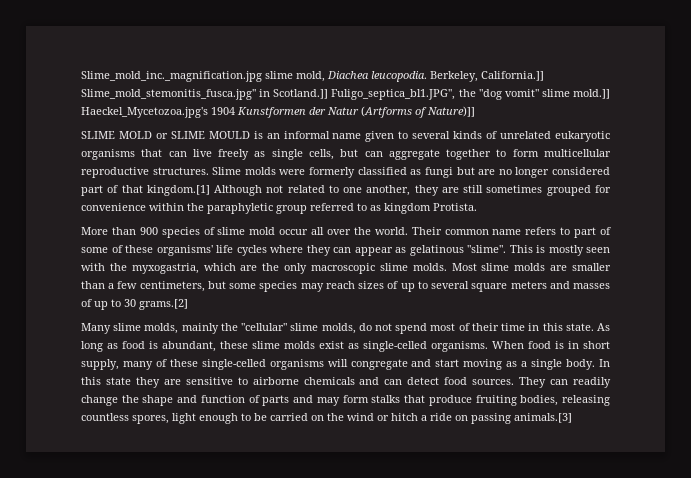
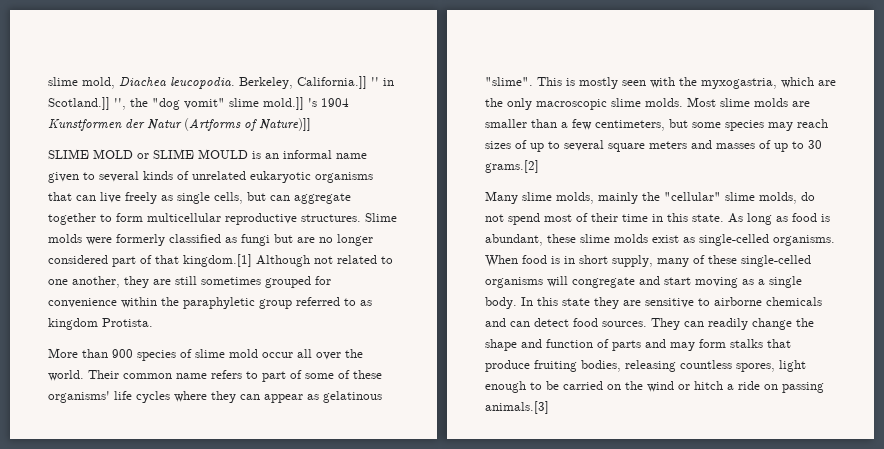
- Slime_mold_inc._magnification.jpg slime mold, Diachea leucopodia.
+ slime mold, Diachea leucopodia.
- Slime_mold_stemonitis_fusca.jpg'' in Scotland.]]
+ '' in Scotland.]]
- Fuligo_septica_bl1.JPG'', the "dog vomit" slime mold.]]
+ '', the "dog vomit" slime mold.]]
- Haeckel_Mycetozoa.jpg's 1904 Kunstformen der Natur (Artforms of Nature)]]
+ 's 1904 Kunstformen der Natur (Artforms of Nature)]]

